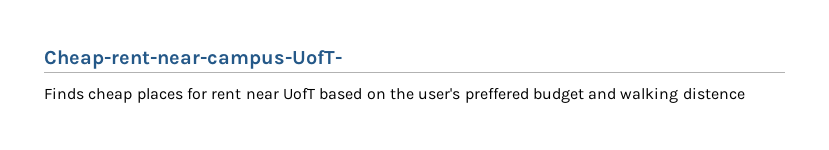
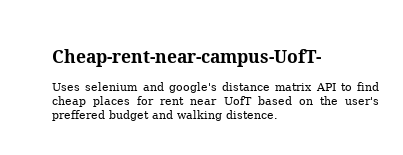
- Finds cheap places for rent near UofT based on the user's preffered budget and walking distence
+ Uses selenium and google's distance matrix API to find cheap places for rent near UofT based on the user's preffered budget and walking distence.

